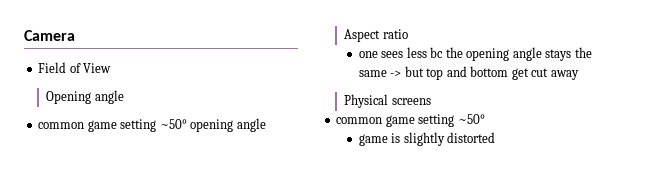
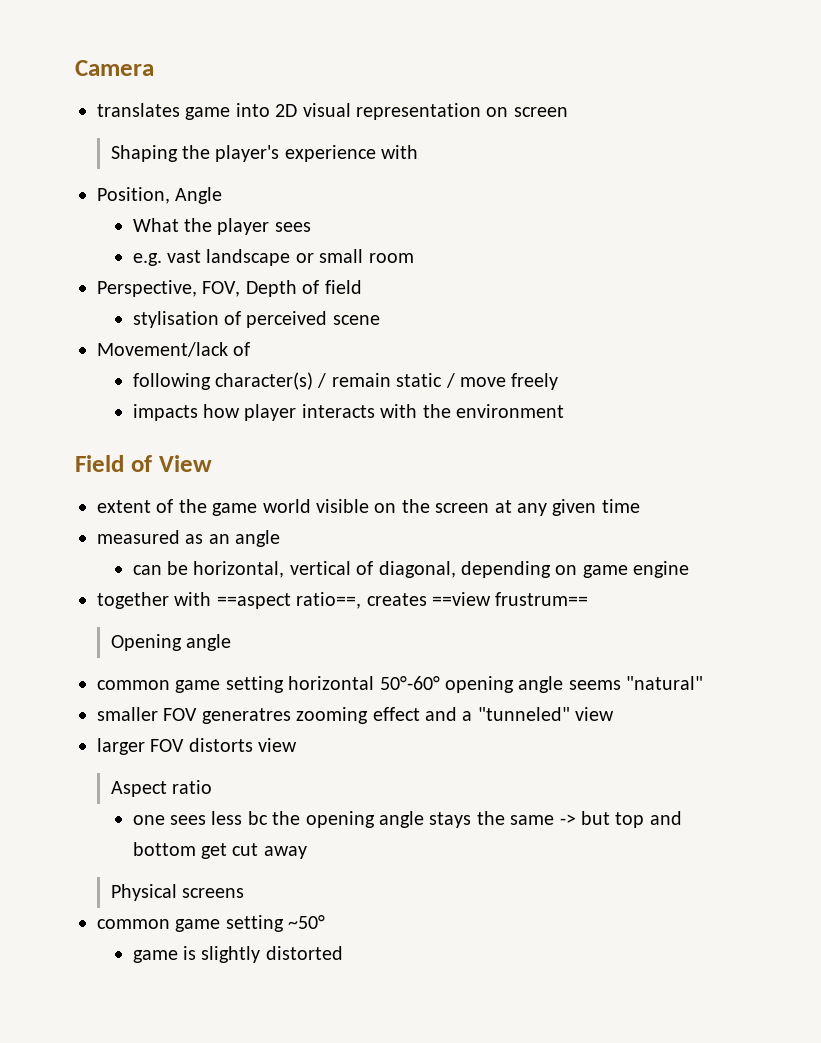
+ translates game into 2D visual representation on screen
+ Shaping the player's experience with
+ Position, Angle
+ What the player sees
+ e.g. vast landscape or small room
+ Perspective, FOV, Depth of field
+ stylisation of perceived scene
+ Movement/lack of
+ following character(s) / remain static / move freely
+ impacts how player interacts with the environment
  Field of View
+ extent of the game world visible on the screen at any given time
+ measured as an angle
+ can be horizontal, vertical of diagonal, depending on game engine
+ together with ==aspect ratio==, creates ==view frustrum==
- common game setting ~50° opening angle
+ common game setting horizontal 50°-60° opening angle seems "natural"
+ smaller FOV generatres zooming effect and a "tunneled" view
+ larger FOV distorts view

